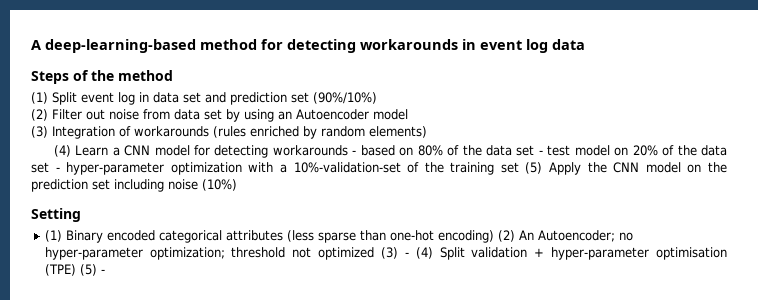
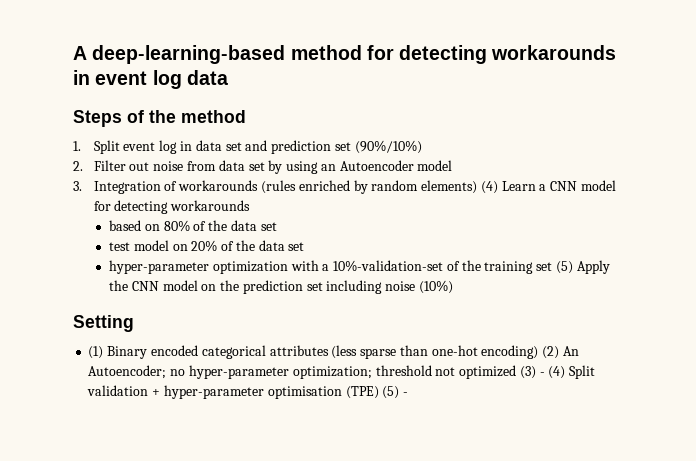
- (1) Split event log in data set and prediction set (90%/10%)
+ 1. Split event log in data set and prediction set (90%/10%)
- (2) Filter out noise from data set by using an Autoencoder model
+ 2. Filter out noise from data set by using an Autoencoder model
- (3) Integration of workarounds (rules enriched by random elements)
- (4) Learn a CNN model for detecting workarounds - based on 80% of the data set - test model on 20% of the data set - hyper-parameter optimization with a 10%-validation-set of the training set (5) Apply the CNN model on the prediction set including noise (10%)
+ 3. Integration of workarounds (rules enriched by random elements) (4) Learn a CNN model for detecting workarounds
+ based on 80% of the data set
+ test model on 20% of the data set
+ hyper-parameter optimization with a 10%-validation-set of the training set (5) Apply the CNN model on the prediction set including noise (10%)

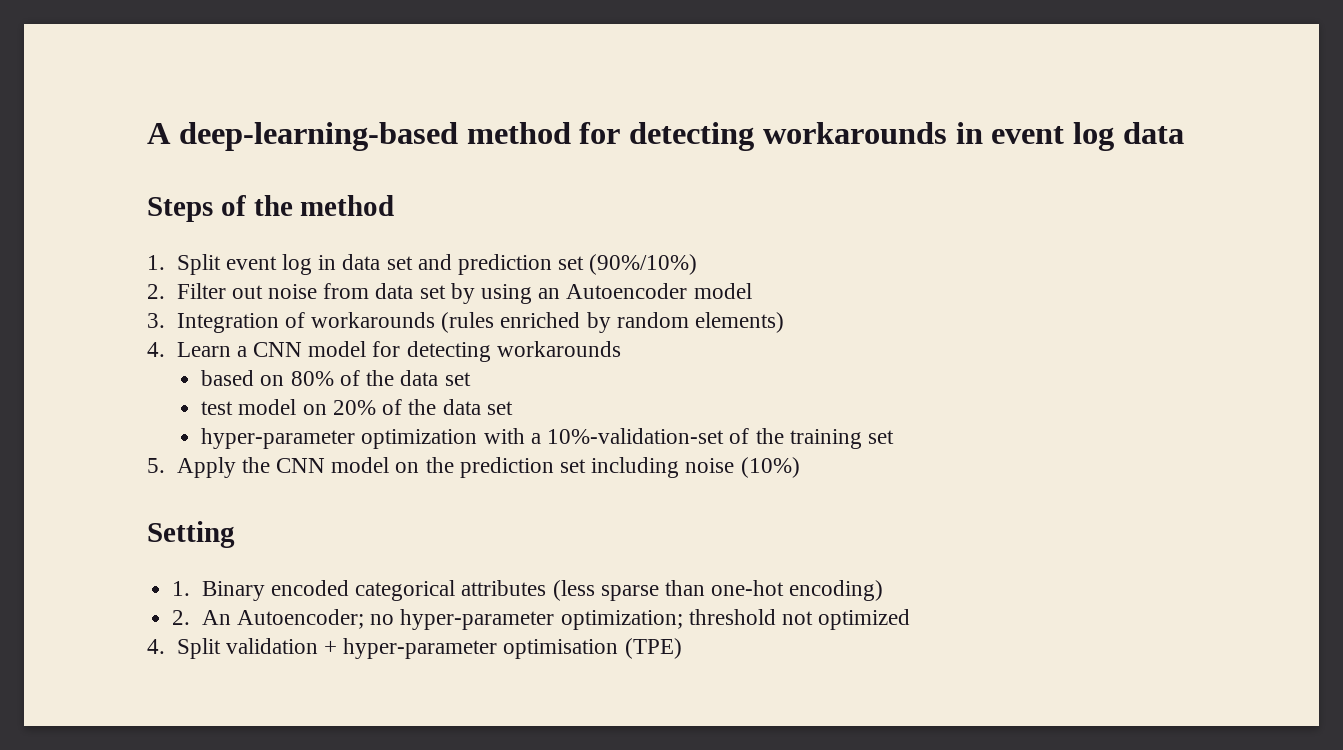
- 3. Integration of workarounds (rules enriched by random elements) (4) Learn a CNN model for detecting workarounds
+ 3. Integration of workarounds (rules enriched by random elements)
+ 4. Learn a CNN model for detecting workarounds
- hyper-parameter optimization with a 10%-validation-set of the training set (5) Apply the CNN model on the prediction set including noise (10%)
+ hyper-parameter optimization with a 10%-validation-set of the training set
+ 5. Apply the CNN model on the prediction set including noise (10%)
- (1) Binary encoded categorical attributes (less sparse than one-hot encoding) (2) An Autoencoder; no hyper-parameter optimization; threshold not optimized (3) - (4) Split validation + hyper-parameter optimisation (TPE) (5) -
+ 1. Binary encoded categorical attributes (less sparse than one-hot encoding)
+ 2. An Autoencoder; no hyper-parameter optimization; threshold not optimized
+ 4. Split validation + hyper-parameter optimisation (TPE)

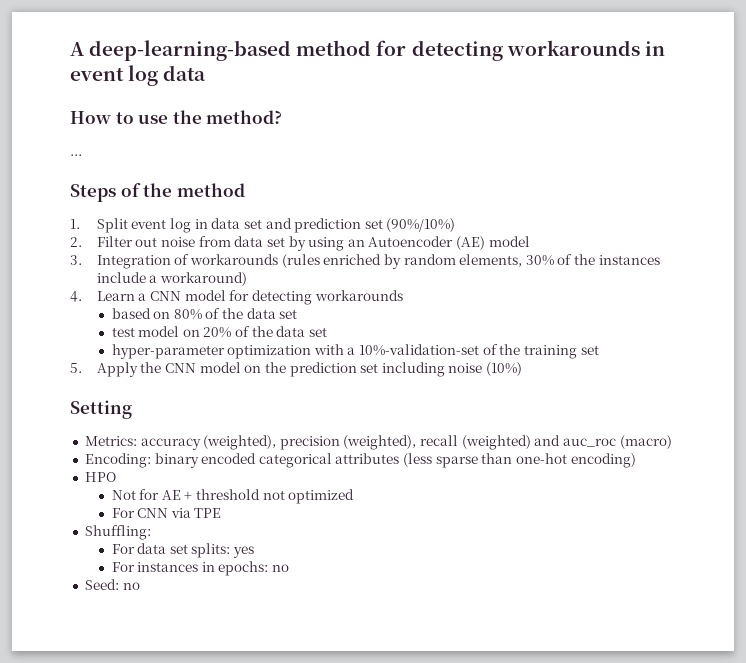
+ How to use the method?
+ ...
- 2. Filter out noise from data set by using an Autoencoder model
+ 2. Filter out noise from data set by using an Autoencoder (AE) model
- 3. Integration of workarounds (rules enriched by random elements)
+ 3. Integration of workarounds (rules enriched by random elements, 30% of the instances include a workaround)
- 1. Binary encoded categorical attributes (less sparse than one-hot encoding)
+ Metrics: accuracy (weighted), precision (weighted), recall (weighted) and auc_roc (macro)
+ Encoding: binary encoded categorical attributes (less sparse than one-hot encoding)
- 2. An Autoencoder; no hyper-parameter optimization; threshold not optimized
- 4. Split validation + hyper-parameter optimisation (TPE)
+ HPO
+ Not for AE + threshold not optimized
+ For CNN via TPE
+ Shuffling:
+ For data set splits: yes
+ For instances in epochs: no
+ Seed: no

